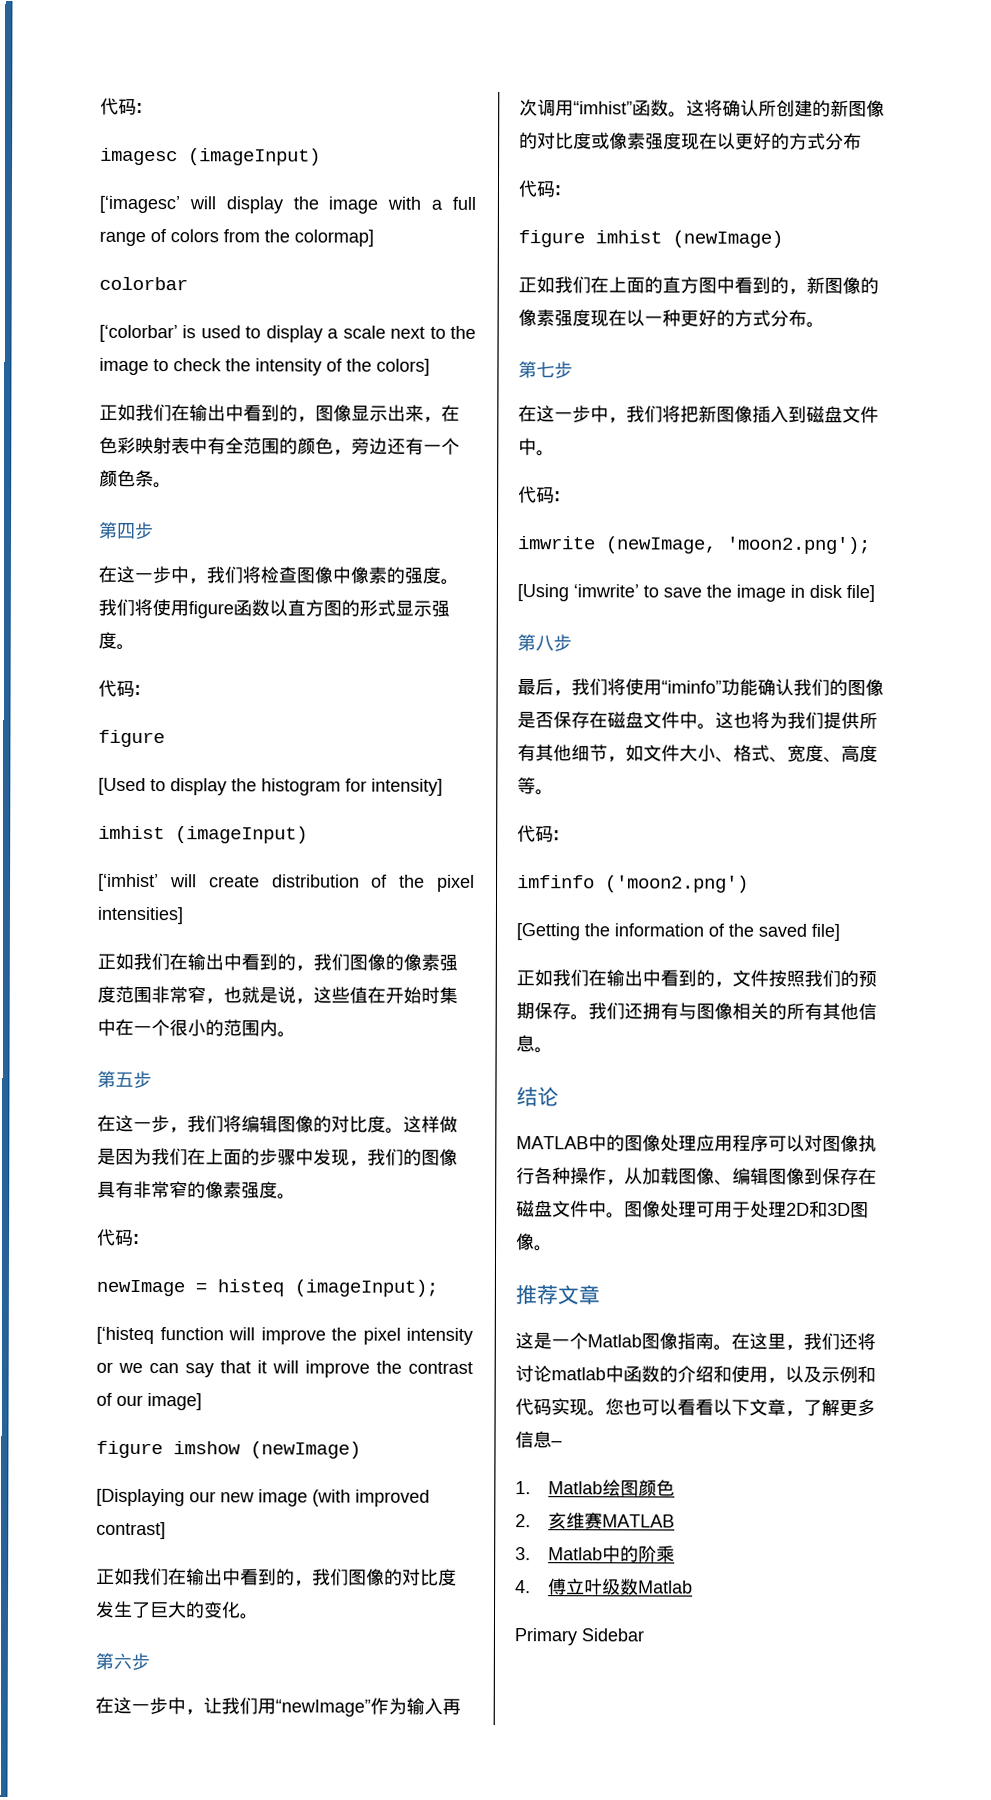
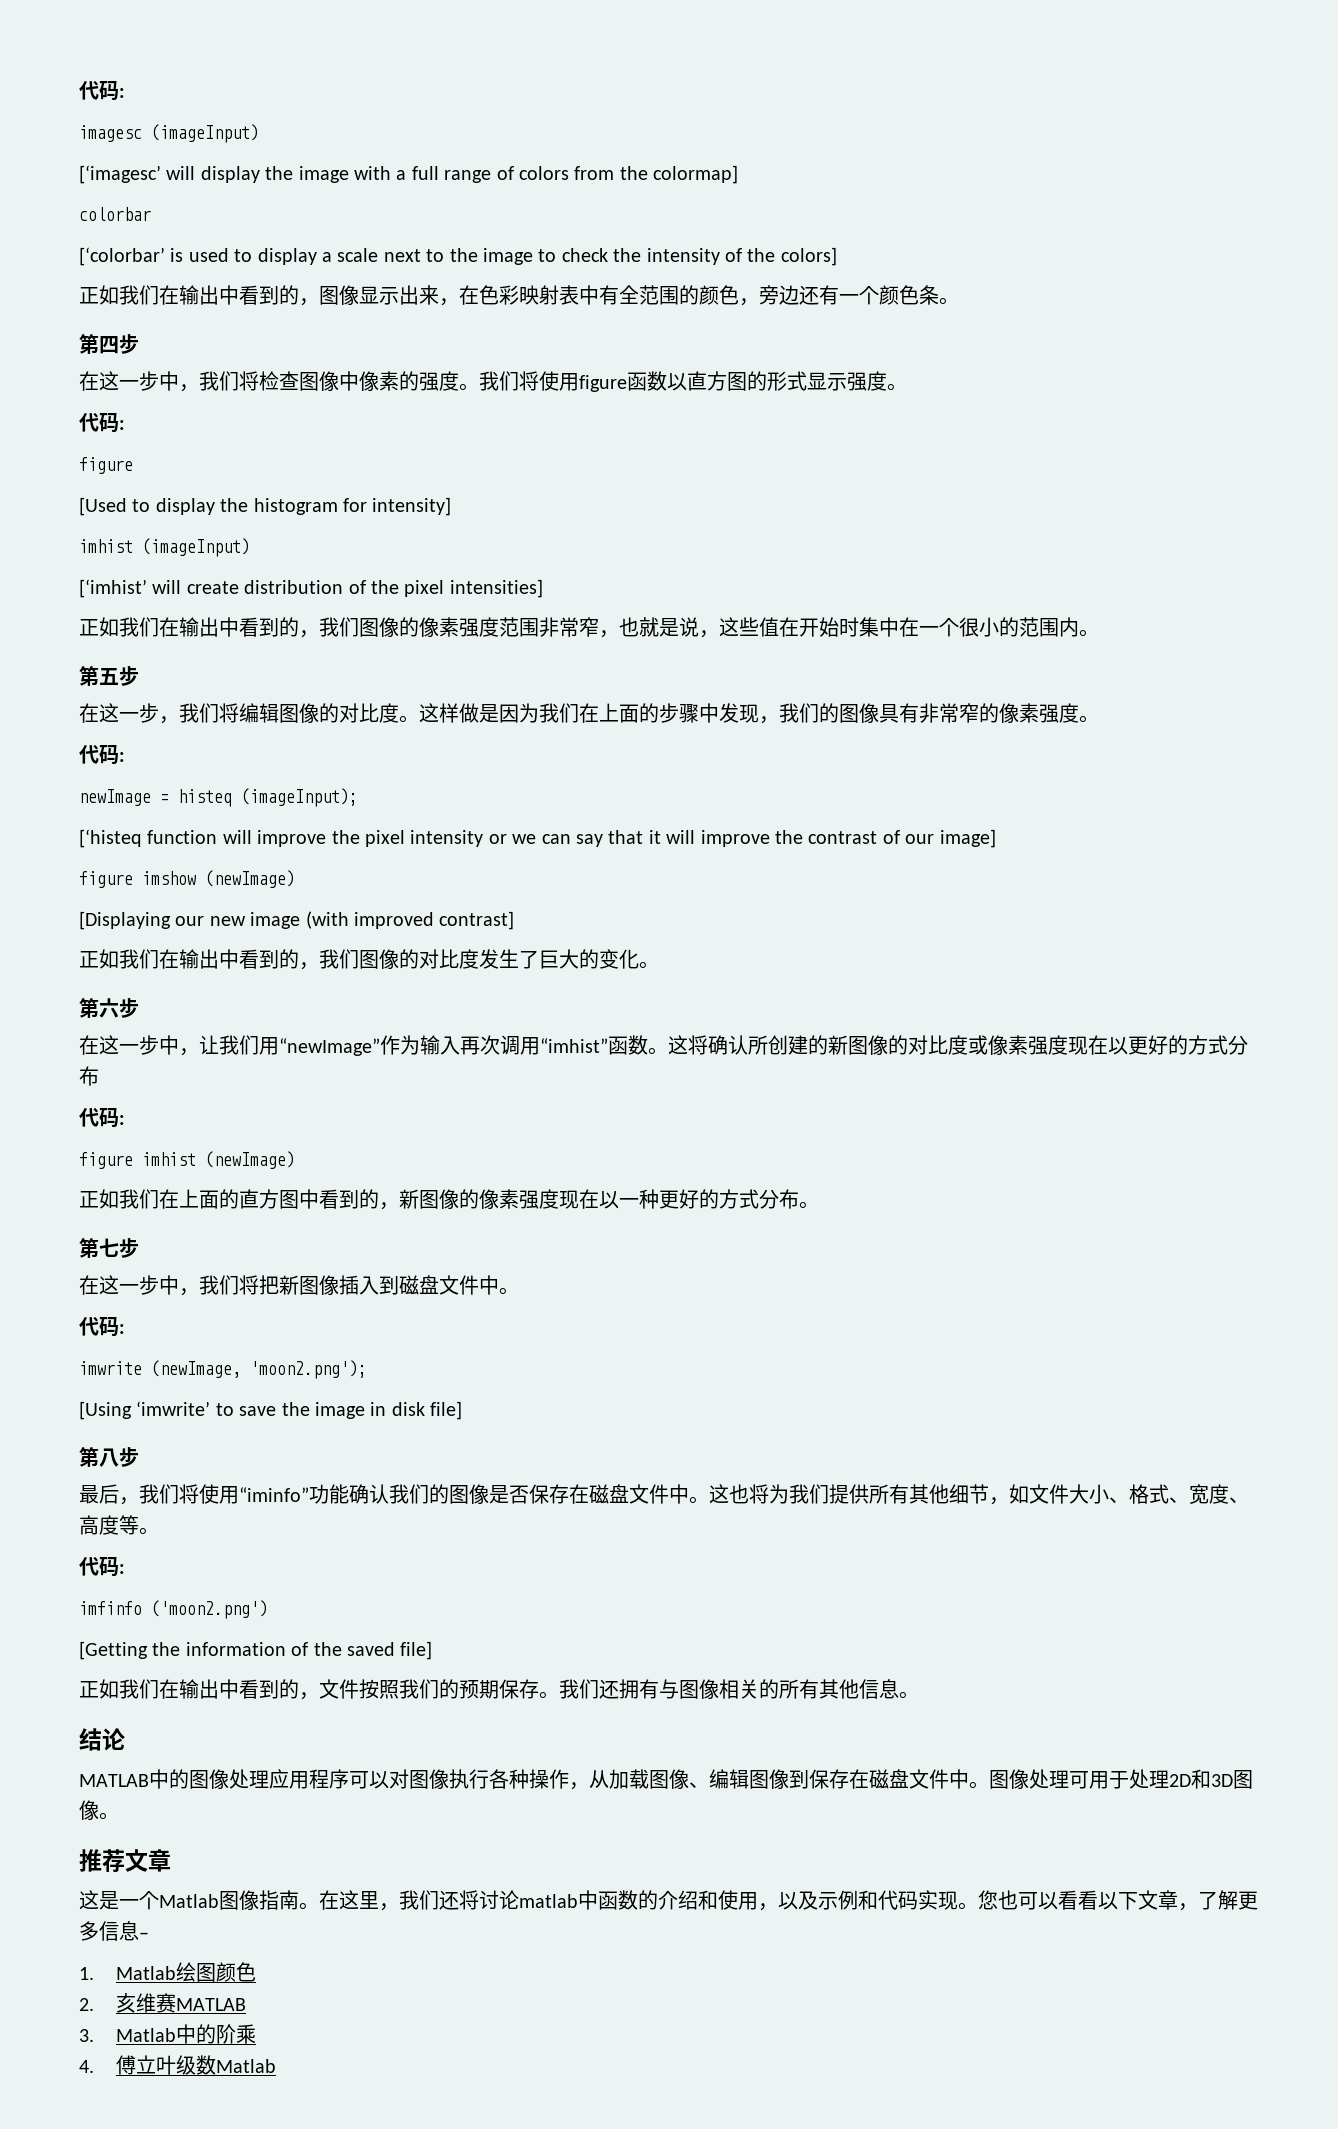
- Primary Sidebar

